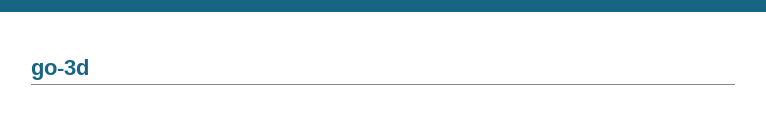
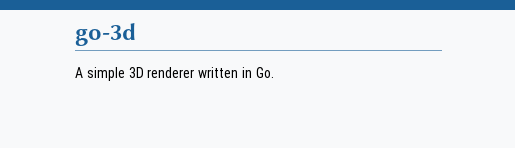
+ A simple 3D renderer written in Go.

